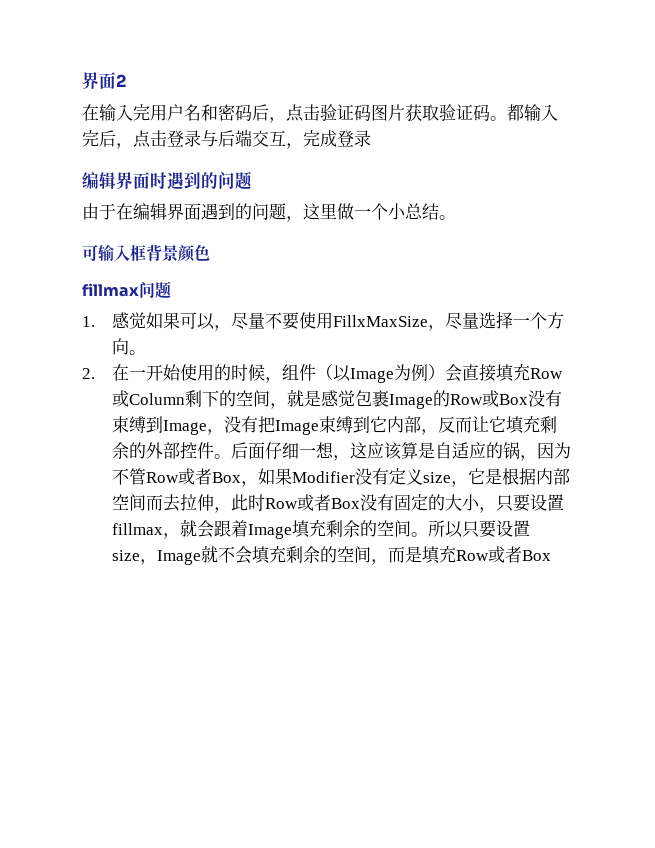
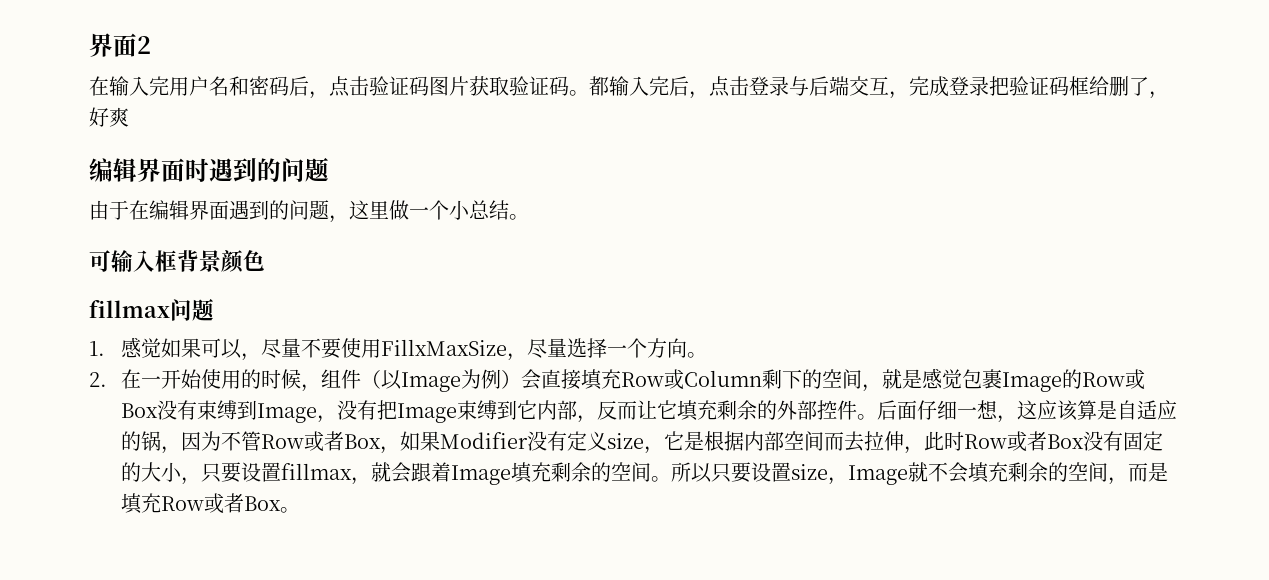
- 都输入完后，点击登录与后端交互，完成登录
+ 都输入完后，点击登录与后端交互，完成登录把验证码框给删了，好爽
- 所以只要设置size，Image就不会填充剩余的空间，而是填充Row或者Box
+ 所以只要设置size，Image就不会填充剩余的空间，而是填充Row或者Box。

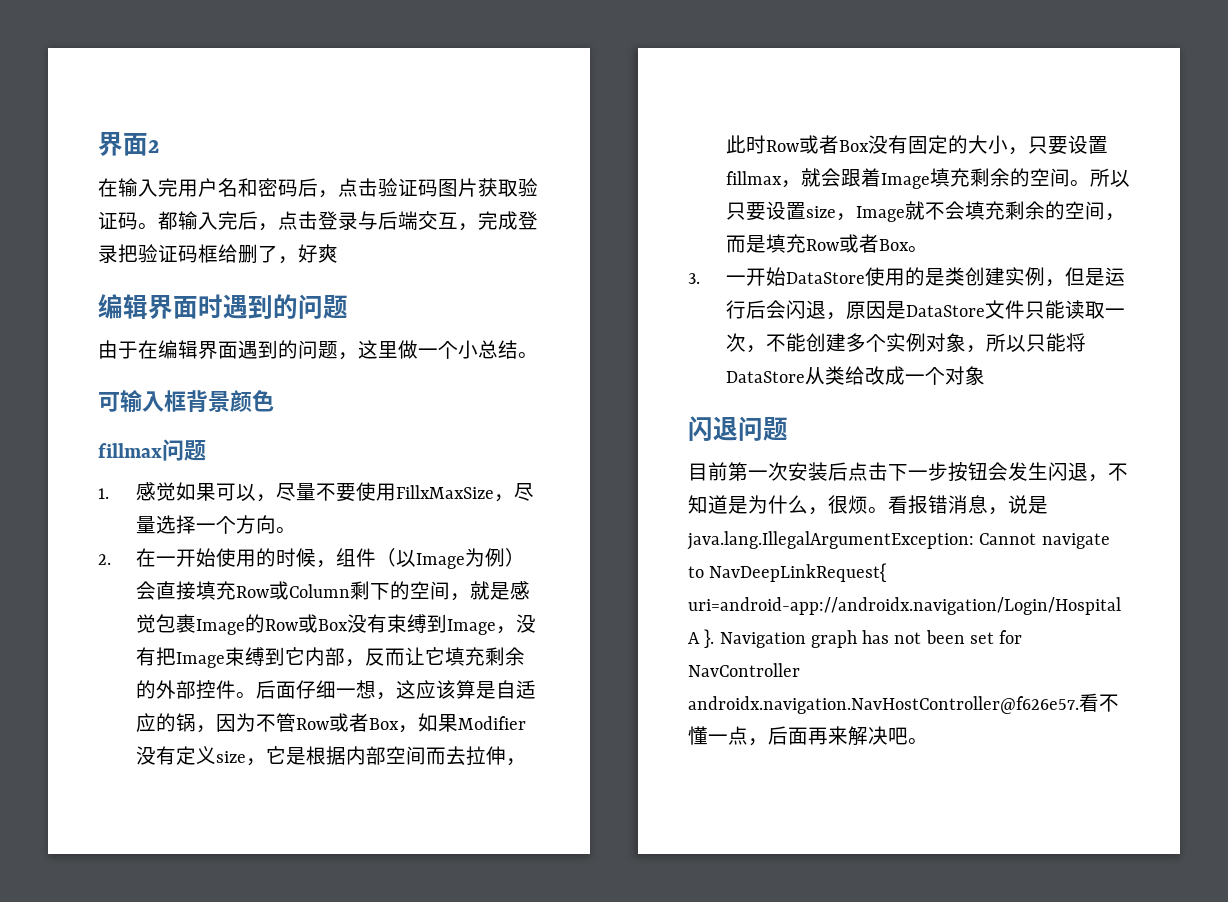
+ 3.一开始DataStore使用的是类创建实例，但是运行后会闪退，原因是DataStore文件只能读取一次，不能创建多个实例对象，所以只能将DataStore从类给改成一个对象
+ 闪退问题
+ 目前第一次安装后点击下一步按钮会发生闪退，不知道是为什么，很烦。看报错消息，说是java.lang.IllegalArgumentException: Cannot navigate to NavDeepLinkRequest{ uri=android-app://androidx.navigation/Login/Hospital A }. Navigation graph has not been set for NavController androidx.navigation.NavHostController@f626e57.看不懂一点，后面再来解决吧。

